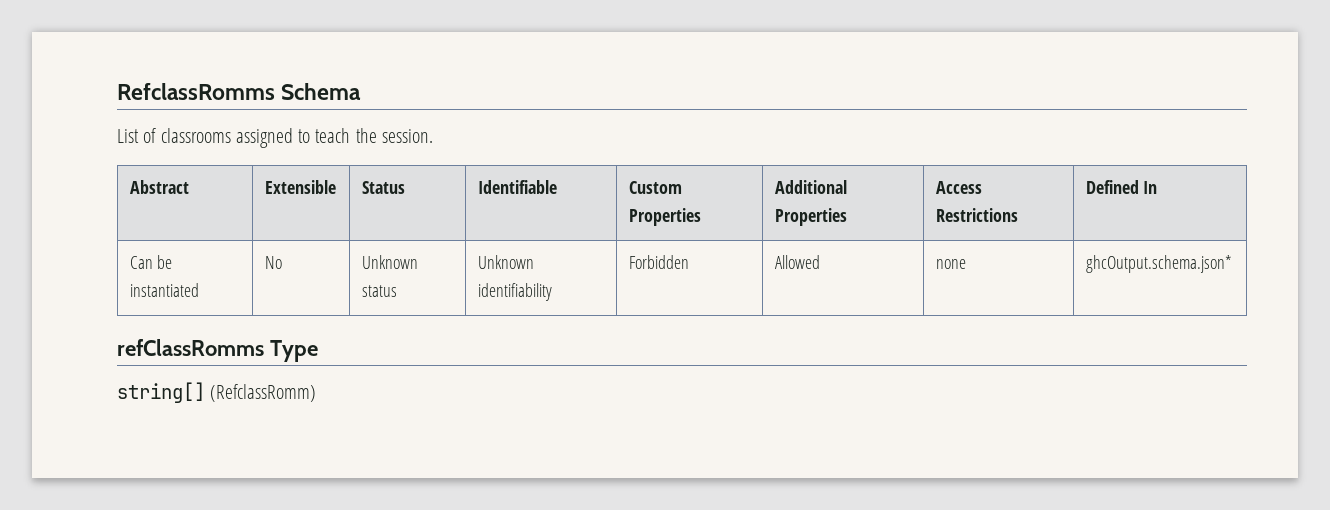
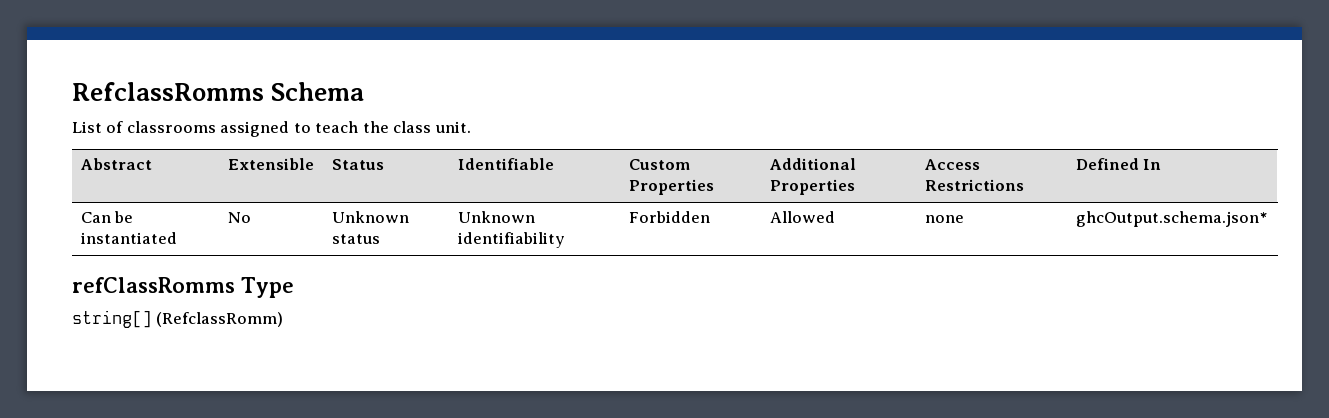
- List of classrooms assigned to teach the session.
+ List of classrooms assigned to teach the class unit.

